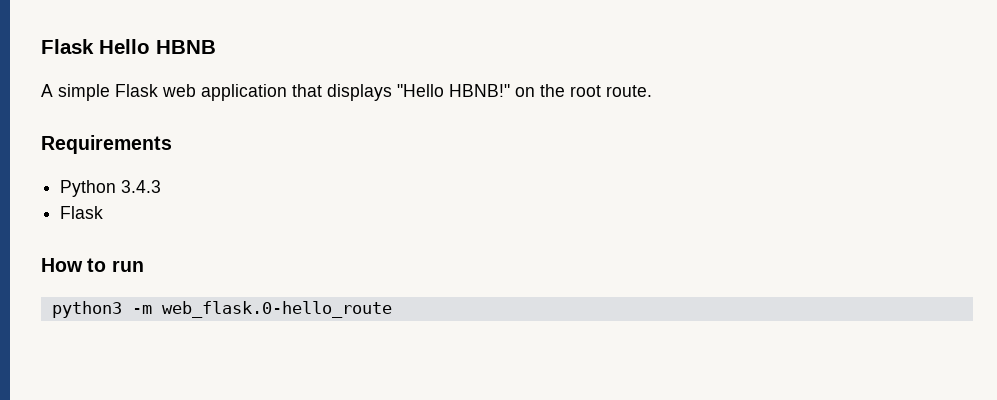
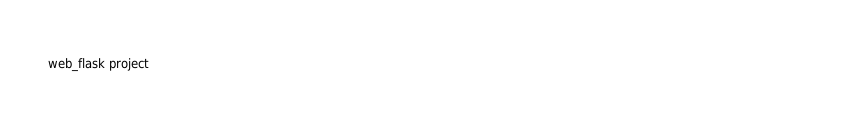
- Flask Hello HBNB
- A simple Flask web application that displays "Hello HBNB!" on the root route.
- Requirements
- Python 3.4.3
- Flask
- How to run
- python3 -m web_flask.0-hello_route
+ web_flask project

